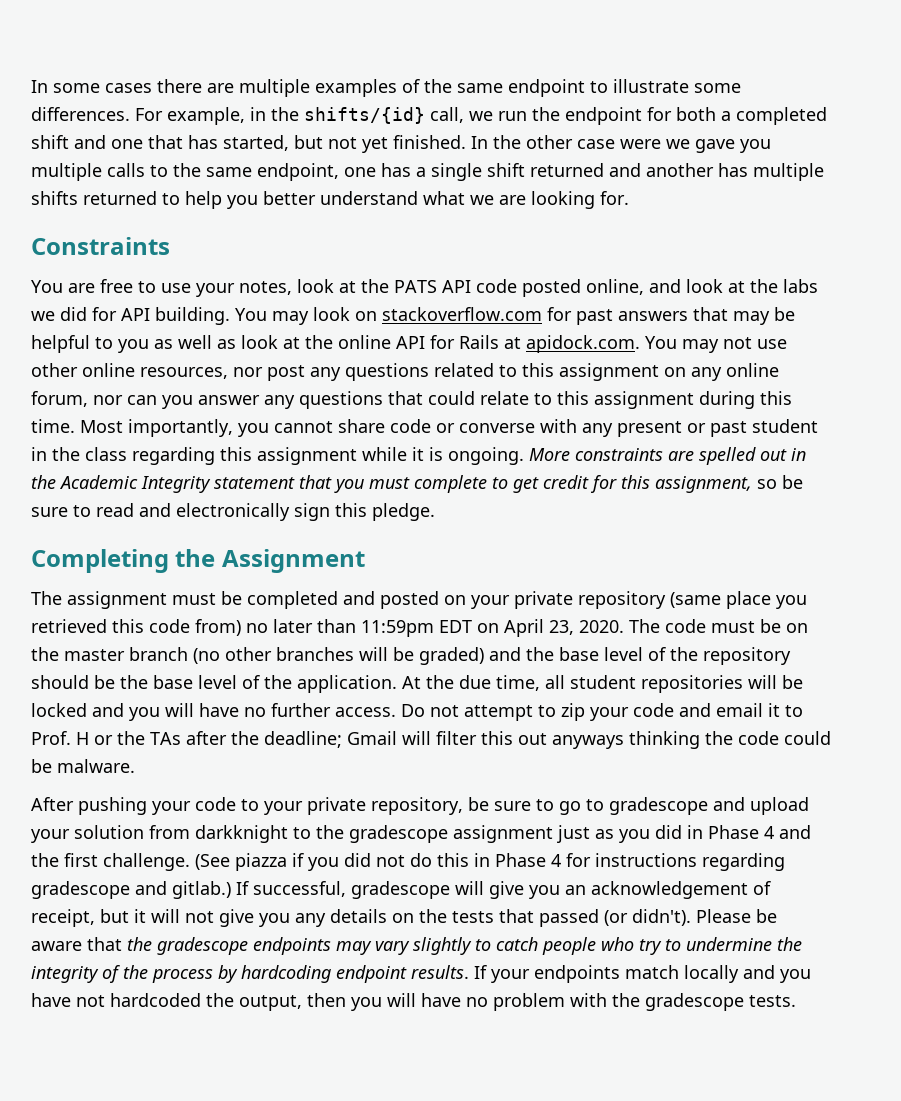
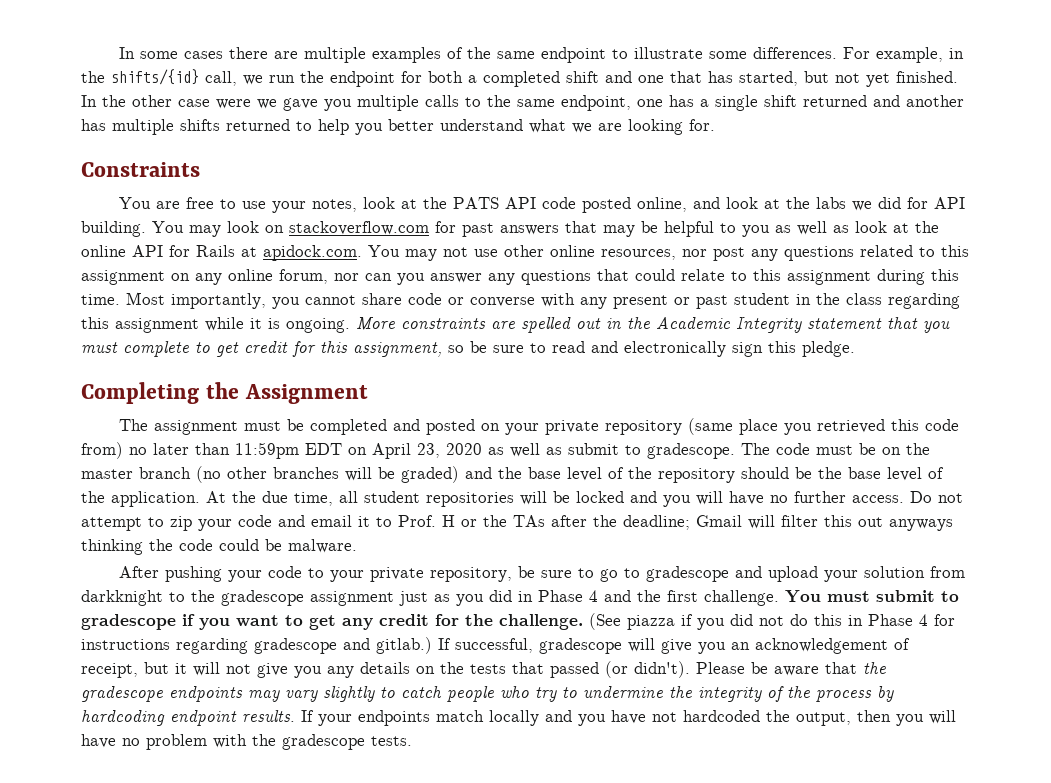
- The assignment must be completed and posted on your private repository (same place you retrieved this code from) no later than 11:59pm EDT on April 23, 2020.
+ The assignment must be completed and posted on your private repository (same place you retrieved this code from) no later than 11:59pm EDT on April 23, 2020 as well as submit to gradescope.
+ You must submit to gradescope if you want to get any credit for the challenge.

